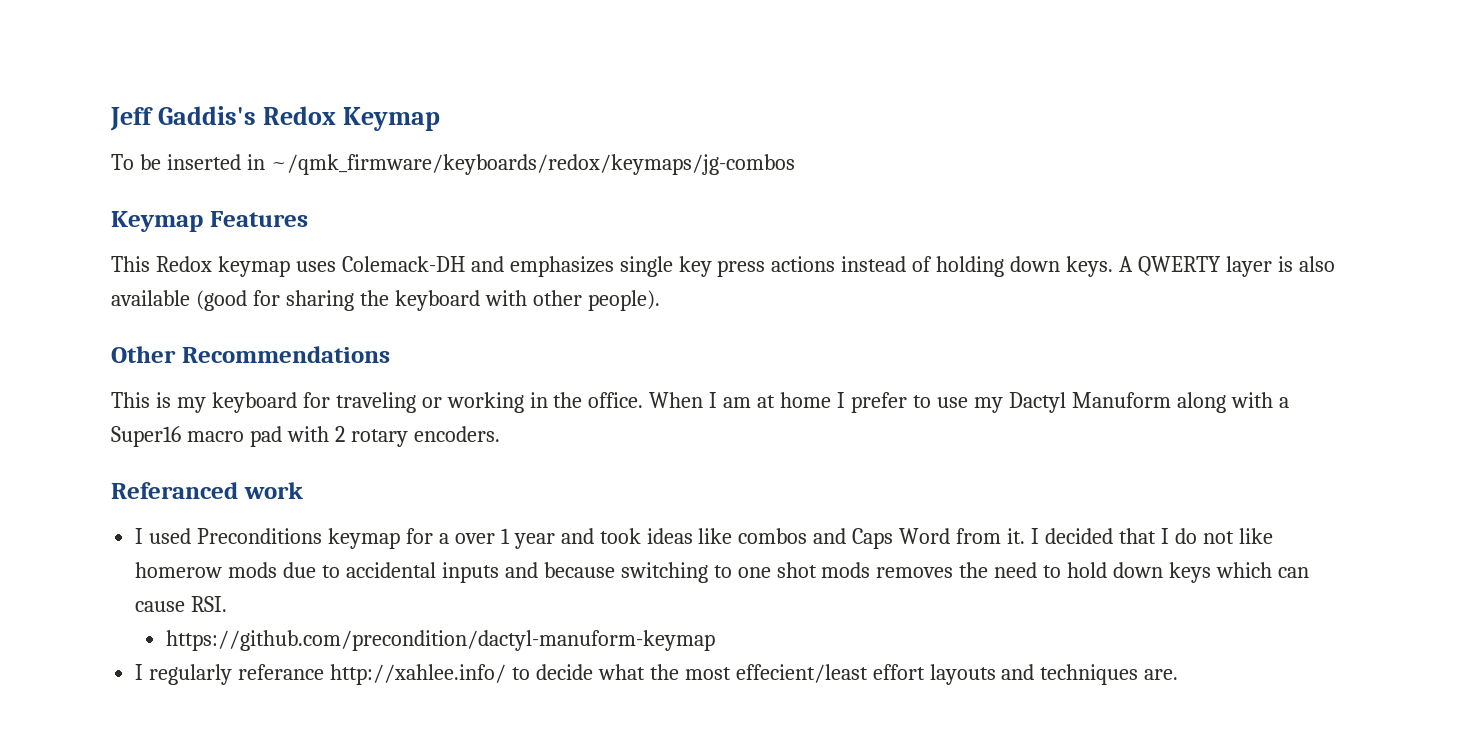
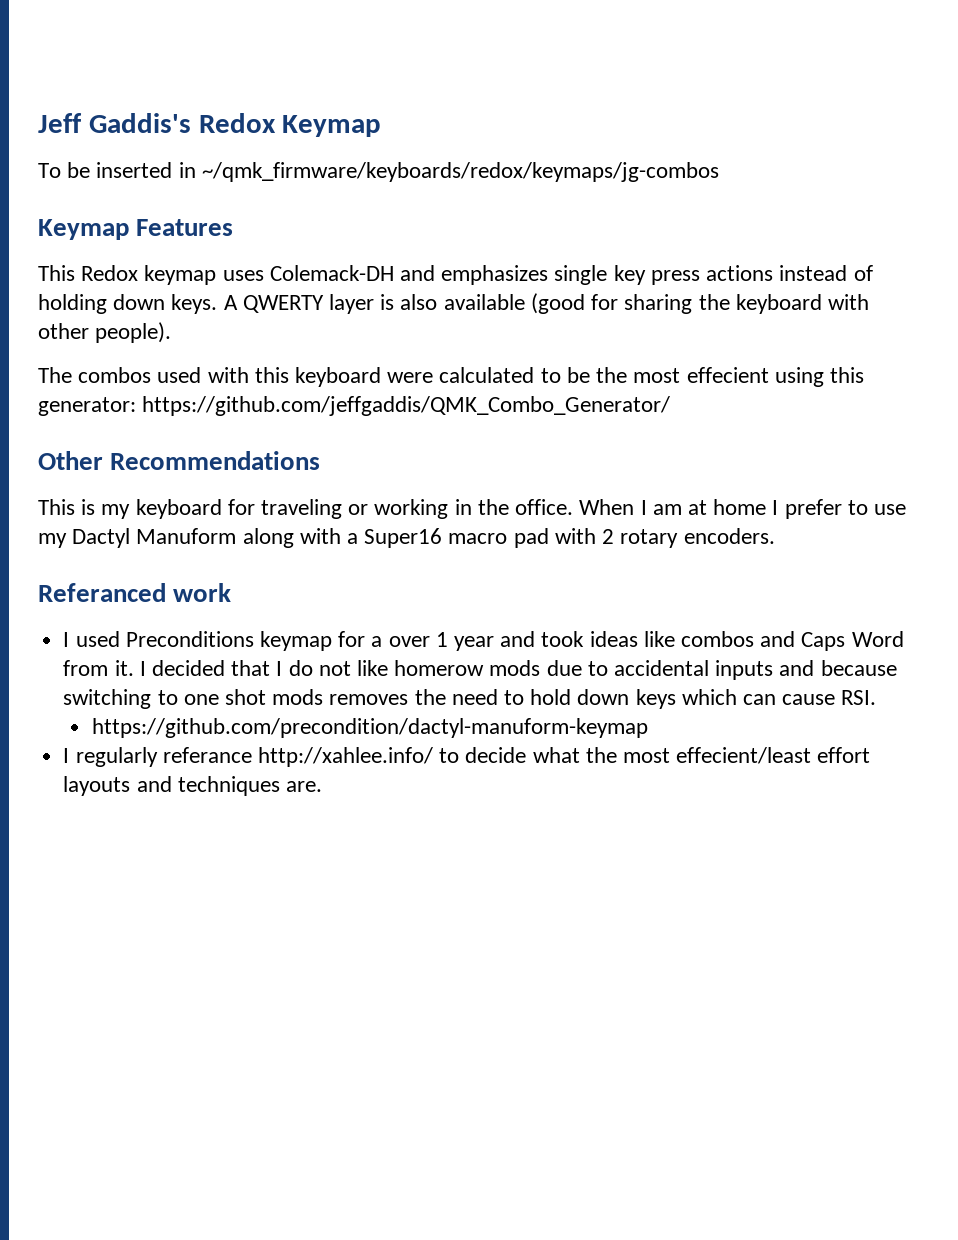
+ The combos used with this keyboard were calculated to be the most effecient using this generator: https://github.com/jeffgaddis/QMK_Combo_Generator/

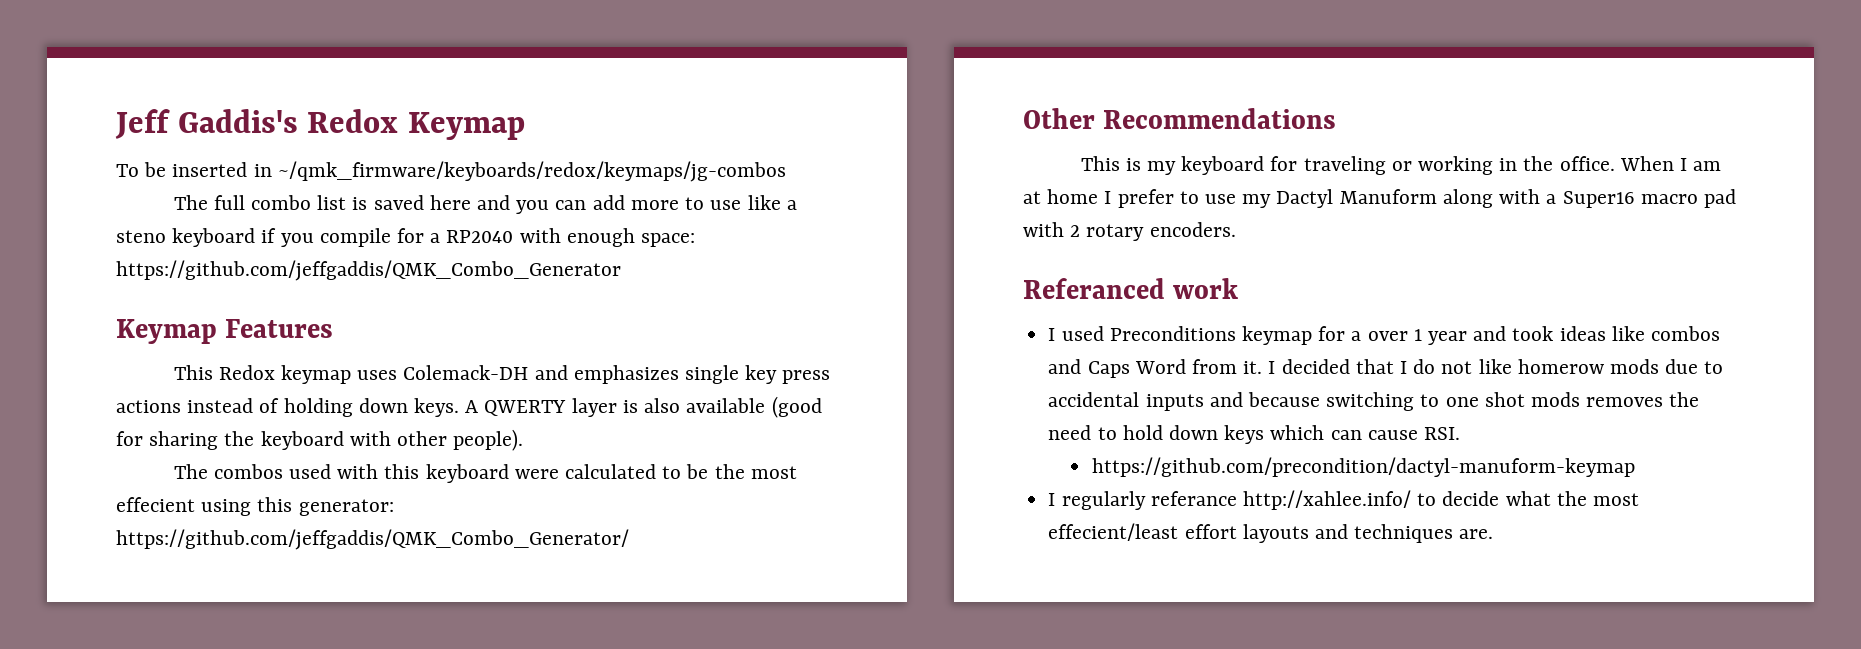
+ The full combo list is saved here and you can add more to use like a steno keyboard if you compile for a RP2040 with enough space: https://github.com/jeffgaddis/QMK_Combo_Generator

